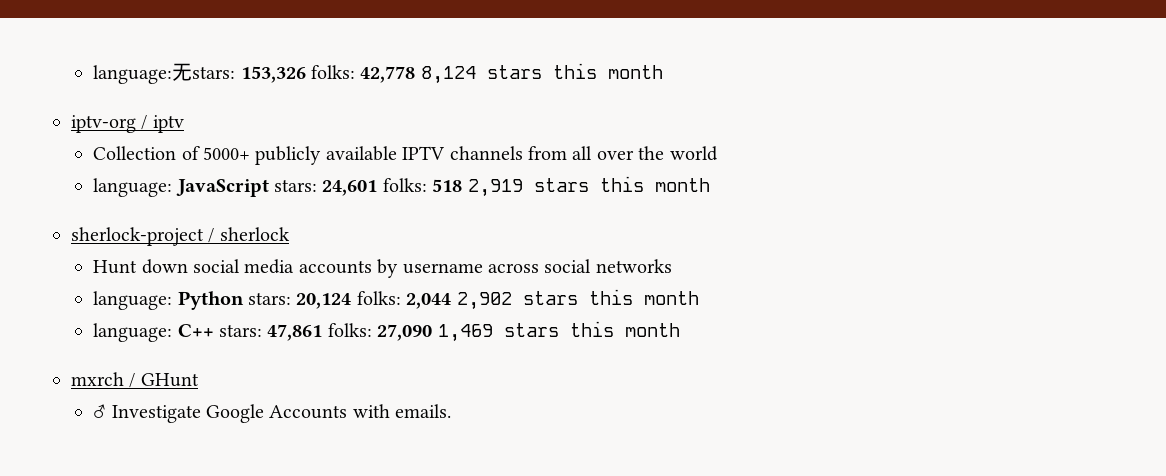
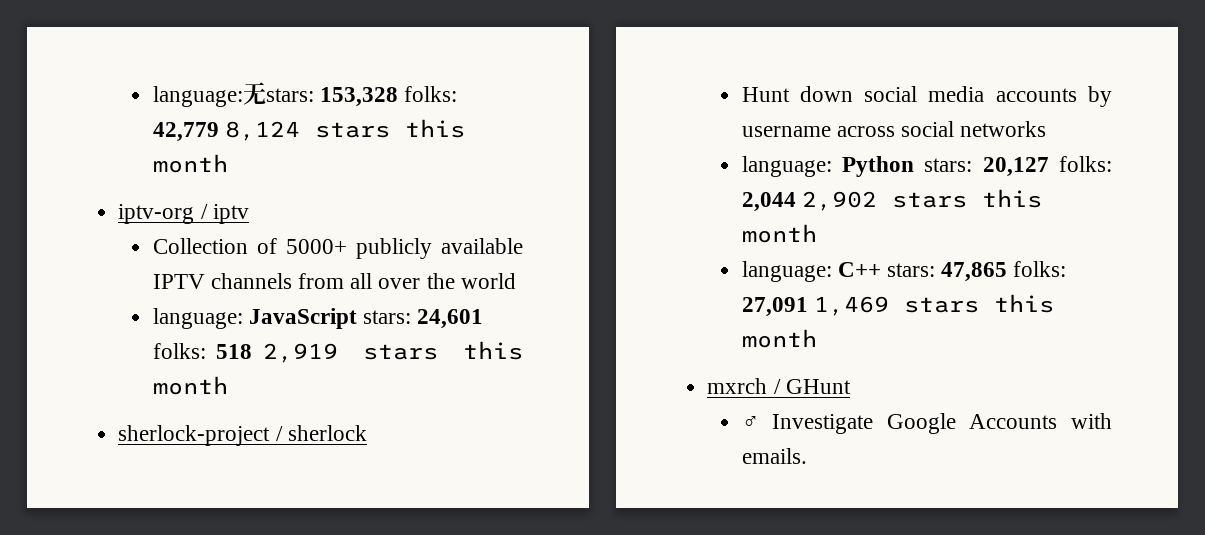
- language:无stars: 153,326 folks: 42,778 8,124 stars this month
+ language:无stars: 153,328 folks: 42,779 8,124 stars this month
- language: Python stars: 20,124 folks: 2,044 2,902 stars this month
+ language: Python stars: 20,127 folks: 2,044 2,902 stars this month
- language: C++ stars: 47,861 folks: 27,090 1,469 stars this month
+ language: C++ stars: 47,865 folks: 27,091 1,469 stars this month

